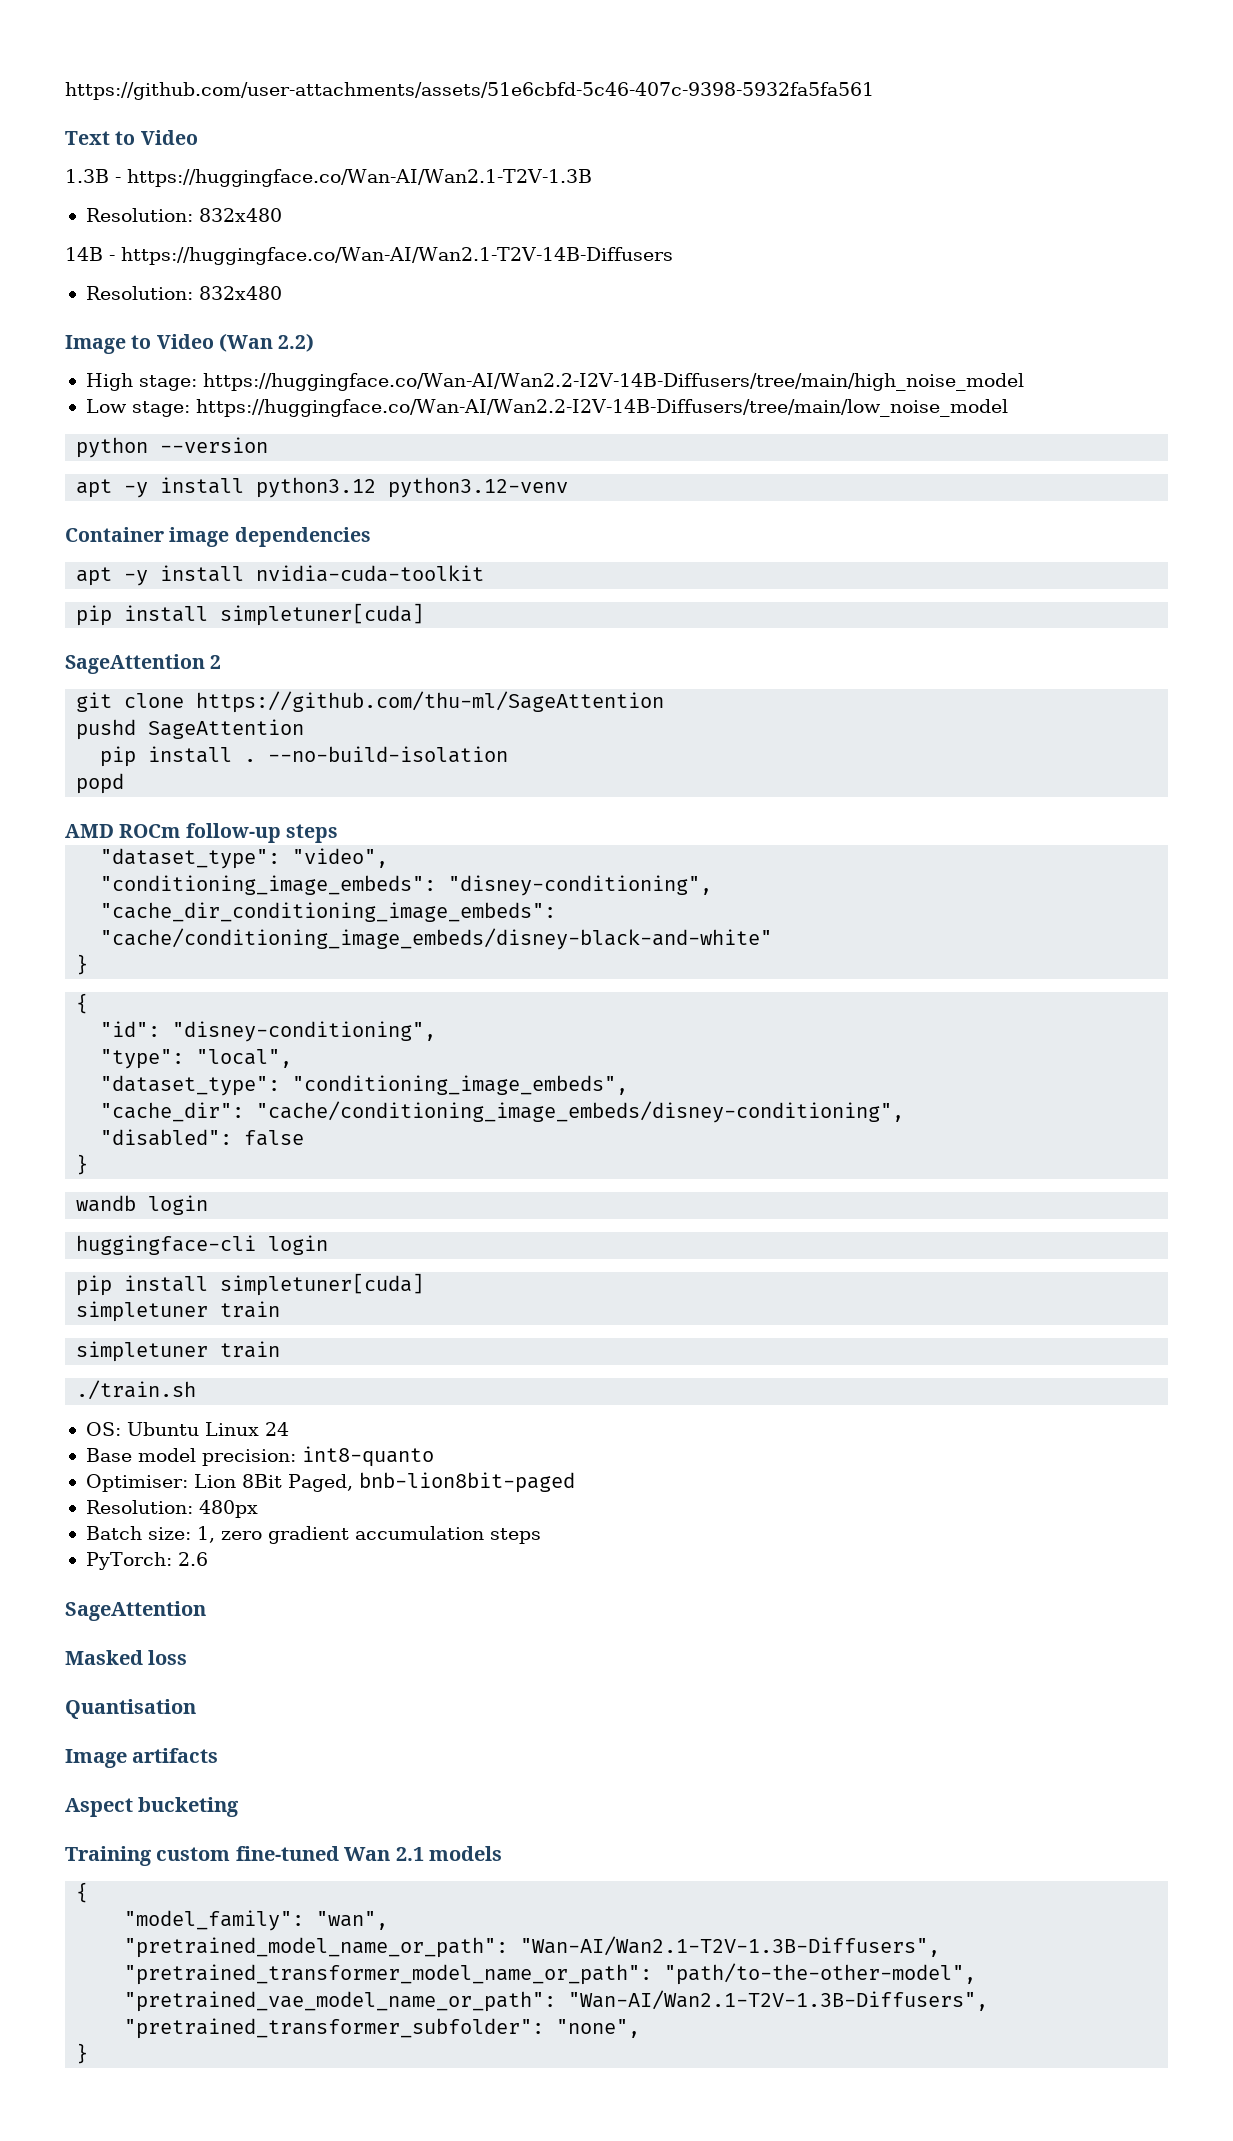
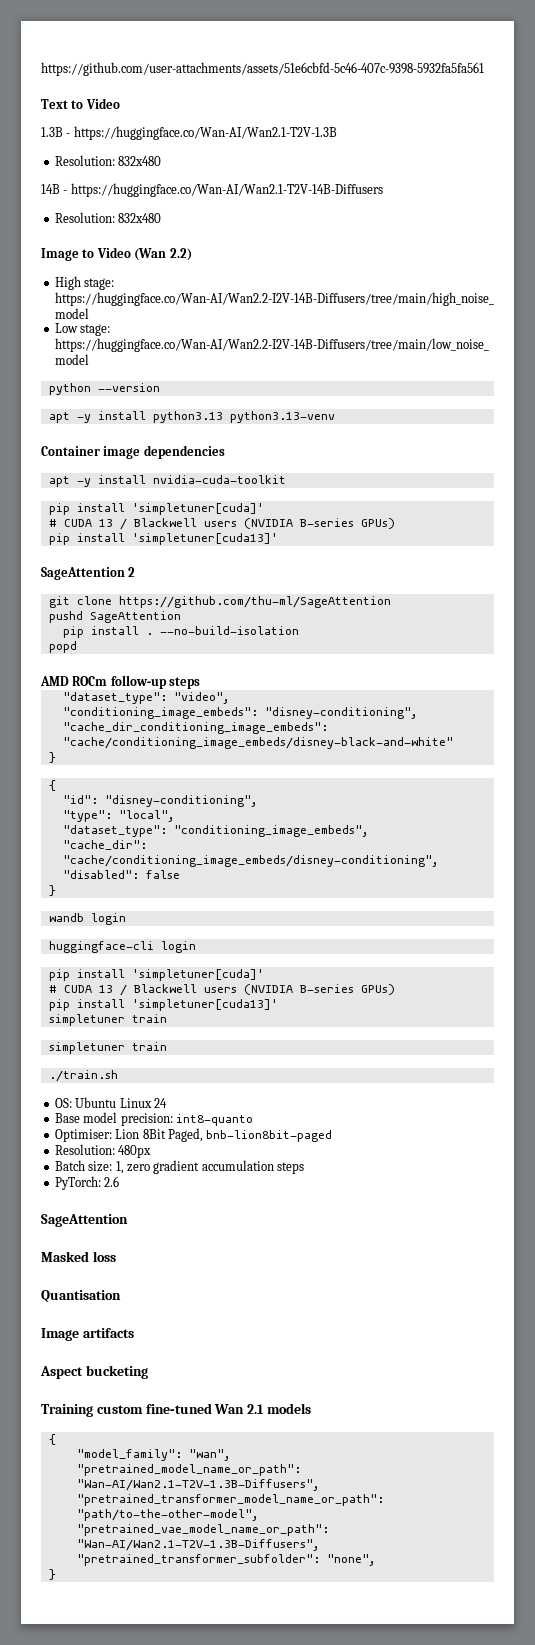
- apt -y install python3.12 python3.12-venv
+ apt -y install python3.13 python3.13-venv
  apt -y install nvidia-cuda-toolkit
- pip install simpletuner[cuda]
+ pip install 'simpletuner[cuda]'
+ # CUDA 13 / Blackwell users (NVIDIA B-series GPUs)
+ pip install 'simpletuner[cuda13]'
  huggingface-cli login
- pip install simpletuner[cuda]
+ pip install 'simpletuner[cuda]'
+ # CUDA 13 / Blackwell users (NVIDIA B-series GPUs)
+ pip install 'simpletuner[cuda13]'

